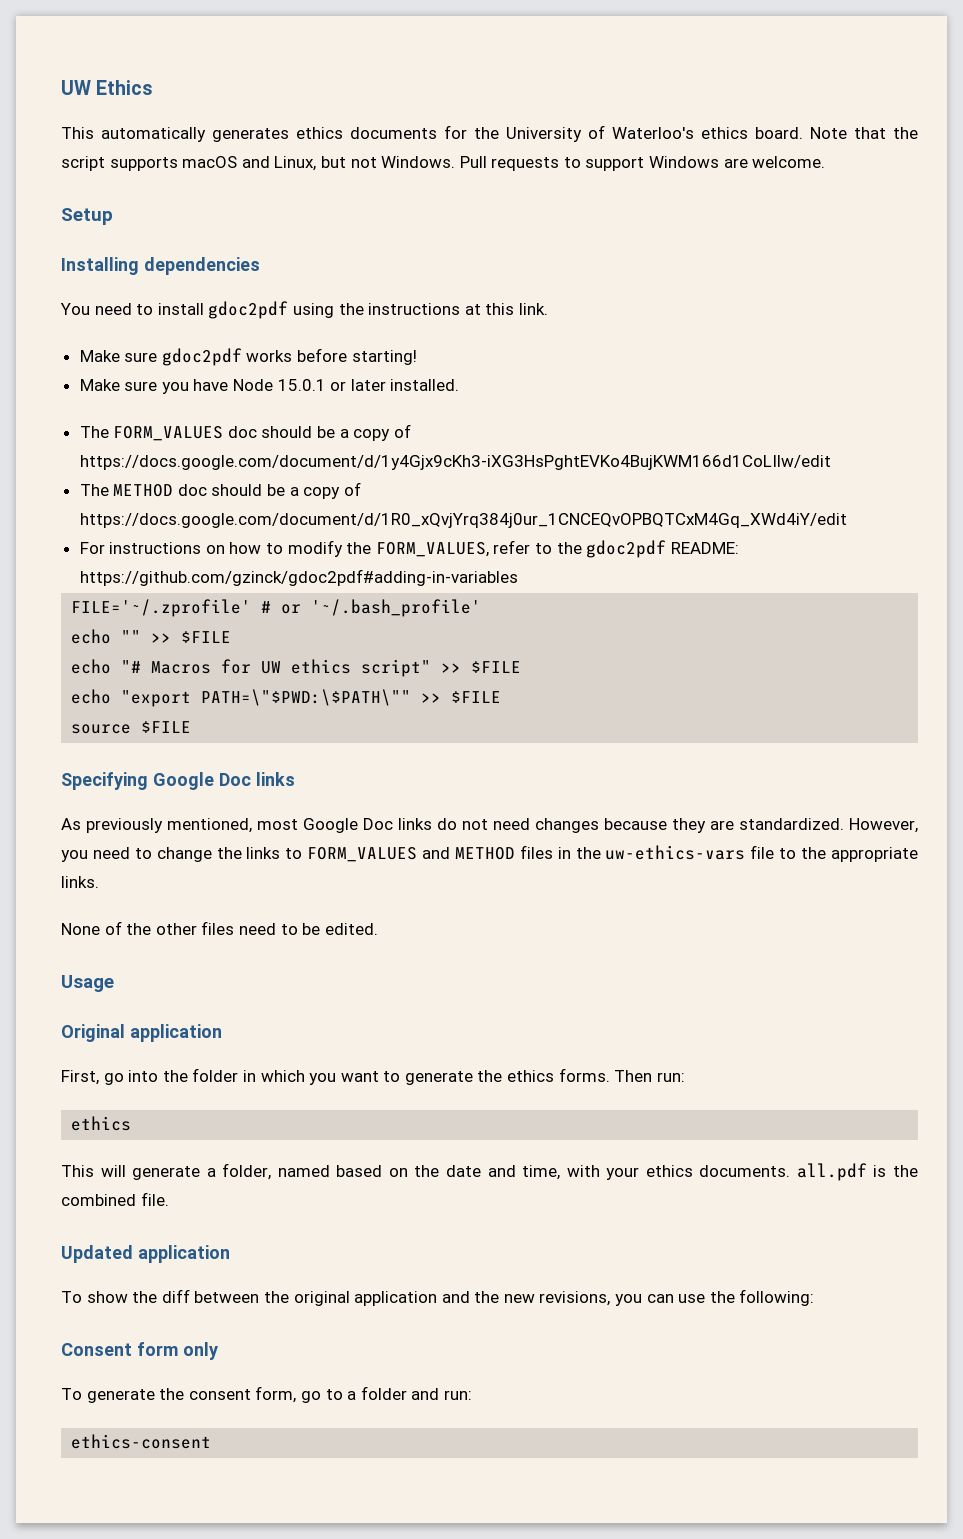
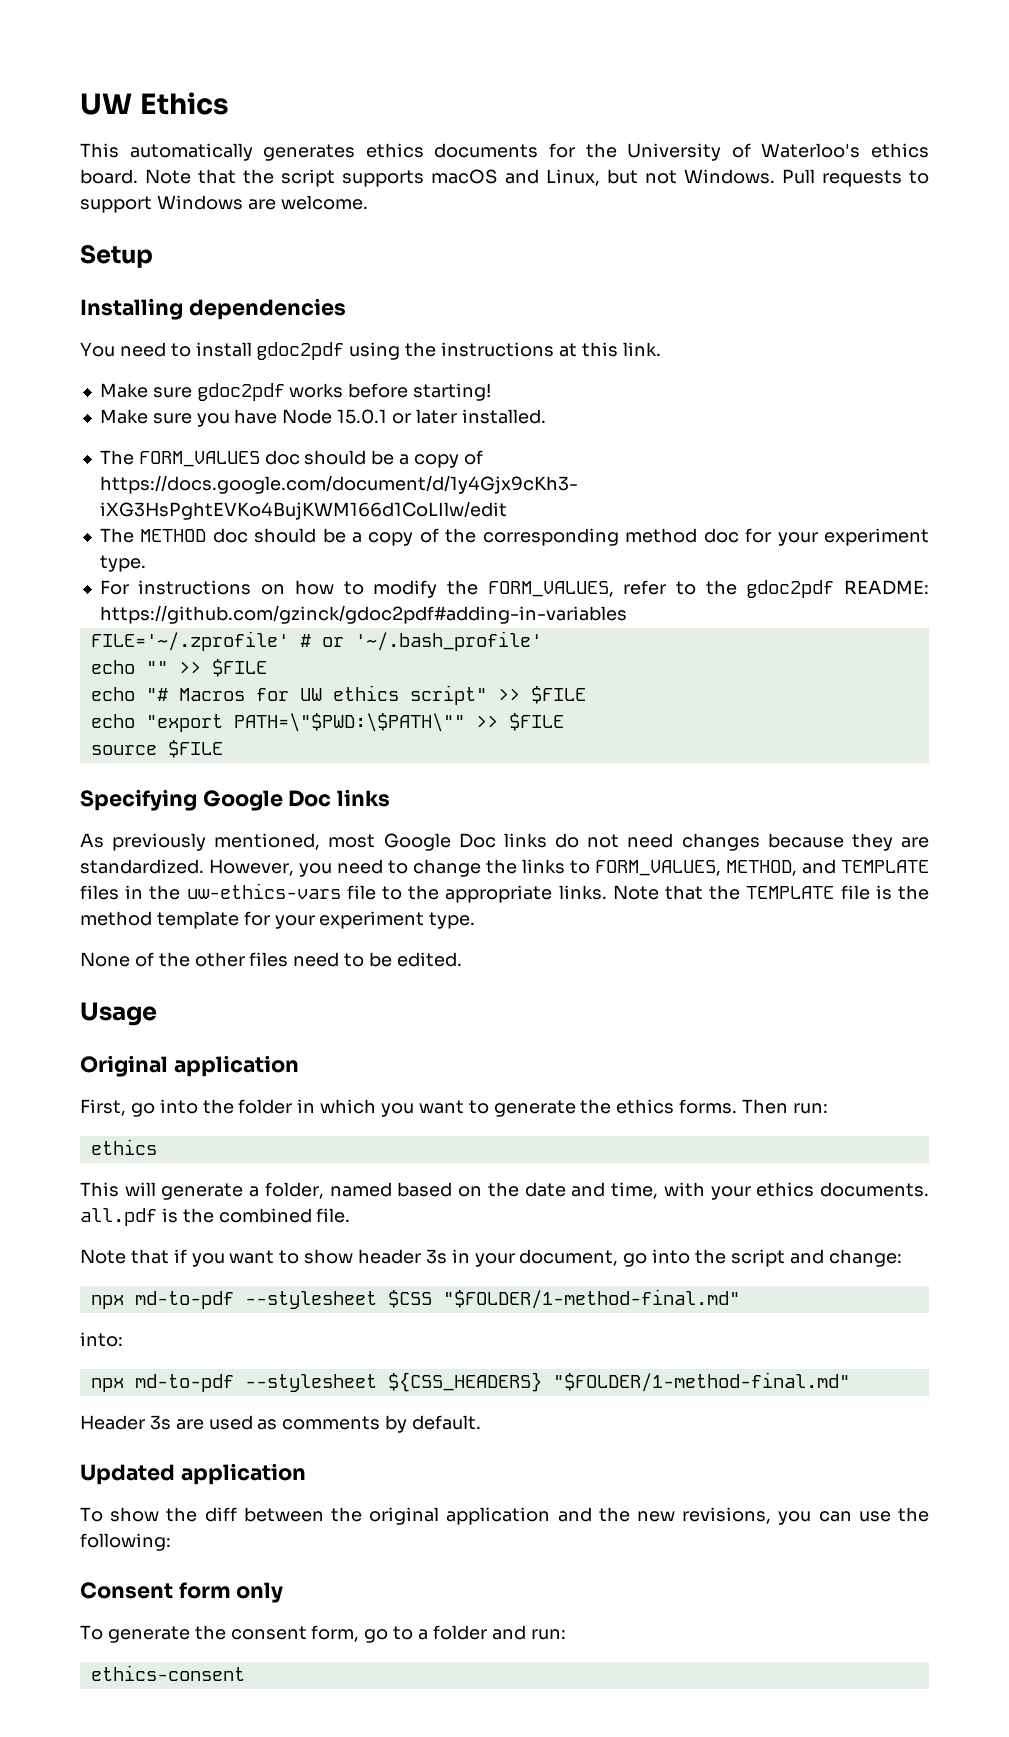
- The METHOD doc should be a copy of https://docs.google.com/document/d/1R0_xQvjYrq384j0ur_1CNCEQvOPBQTCxM4Gq_XWd4iY/edit
+ The METHOD doc should be a copy of the corresponding method doc for your experiment type.
- However, you need to change the links to FORM_VALUES and METHOD files in the uw-ethics-vars file to the appropriate links.
+ However, you need to change the links to FORM_VALUES, METHOD, and TEMPLATE files in the uw-ethics-vars file to the appropriate links. Note that the TEMPLATE file is the method template for your experiment type.
+ Note that if you want to show header 3s in your document, go into the script and change:
+ npx md-to-pdf --stylesheet $CSS "$FOLDER/1-method-final.md"
+ into:
+ npx md-to-pdf --stylesheet ${CSS_HEADERS} "$FOLDER/1-method-final.md"
+ Header 3s are used as comments by default.

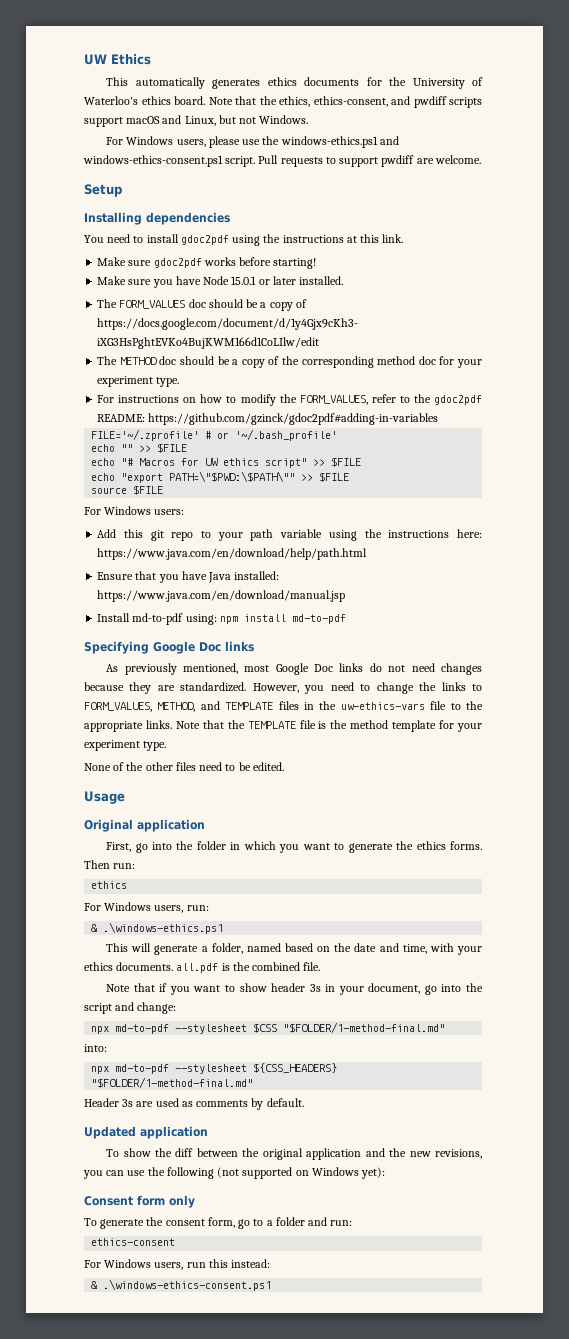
- Note that the script supports macOS and Linux, but not Windows.
+ Note that the ethics, ethics-consent, and pwdiff scripts support macOS and Linux, but not Windows.
+ For Windows users, please use the windows-ethics.ps1 and windows-ethics-consent.ps1 script.
- Pull requests to support Windows are welcome.
+ Pull requests to support pwdiff are welcome.
+ For Windows users:
+ Add this git repo to your path variable using the instructions here: https://www.java.com/en/download/help/path.html
+ Ensure that you have Java installed: https://www.java.com/en/download/manual.jsp
+ Install md-to-pdf using: npm install md-to-pdf
+ For Windows users, run:
+ & .\windows-ethics.ps1
- To show the diff between the original application and the new revisions, you can use the following:
+ To show the diff between the original application and the new revisions, you can use the following (not supported on Windows yet):
+ For Windows users, run this instead:
+ & .\windows-ethics-consent.ps1

